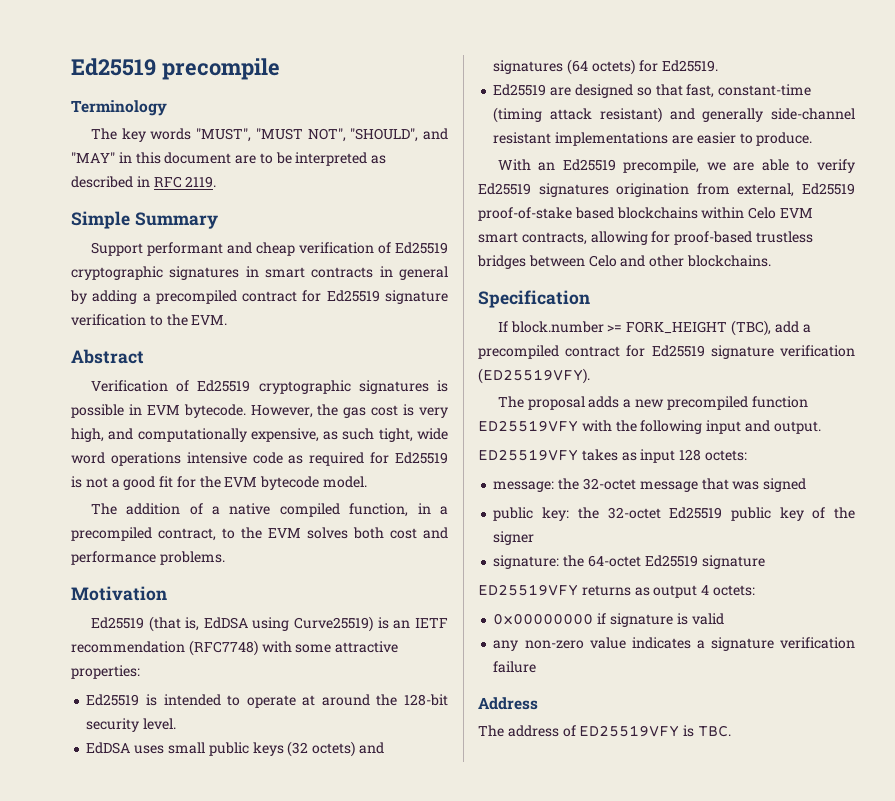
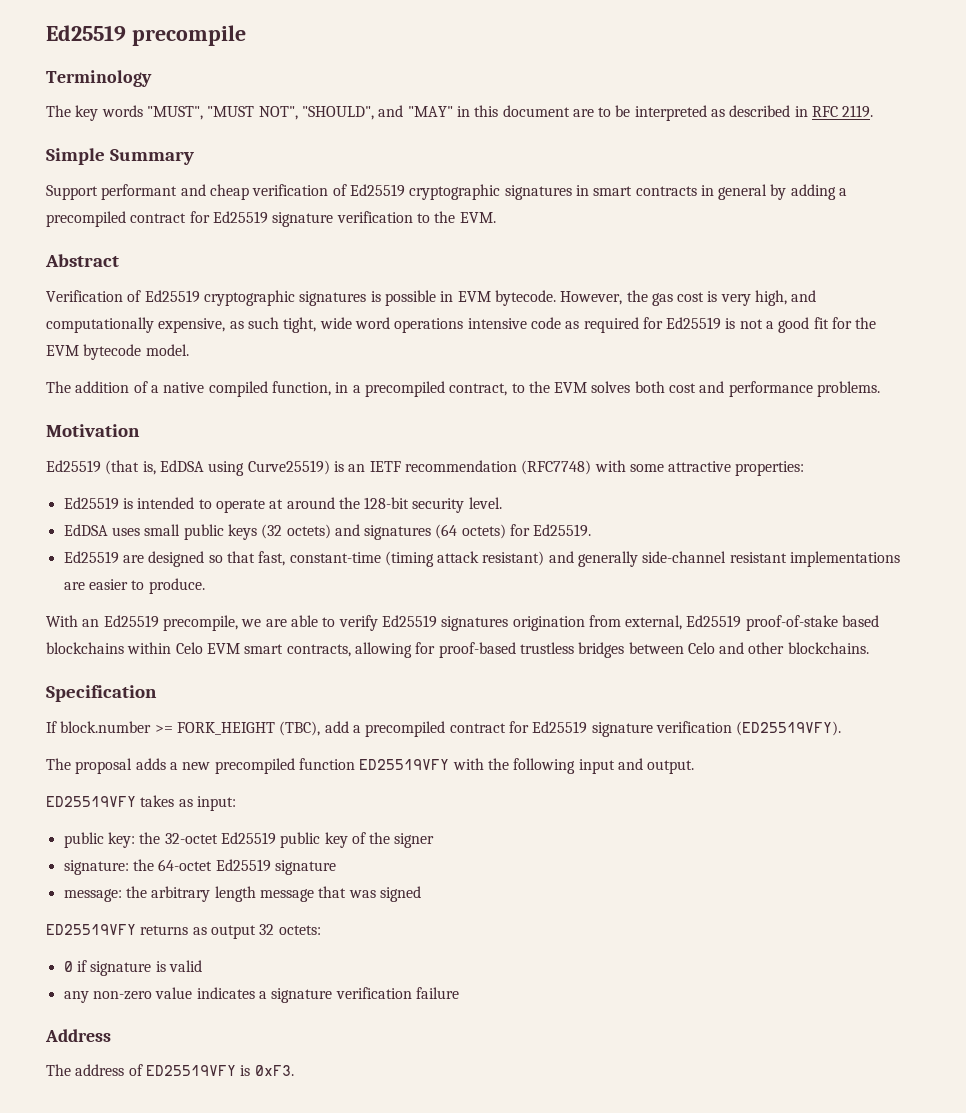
- ED25519VFY takes as input 128 octets:
- message: the 32-octet message that was signed
+ ED25519VFY takes as input:
+ message: the arbitrary length message that was signed
- ED25519VFY returns as output 4 octets:
- 0x00000000 if signature is valid
+ ED25519VFY returns as output 32 octets:
+ 0 if signature is valid
- The address of ED25519VFY is TBC.
+ The address of ED25519VFY is 0xF3.

